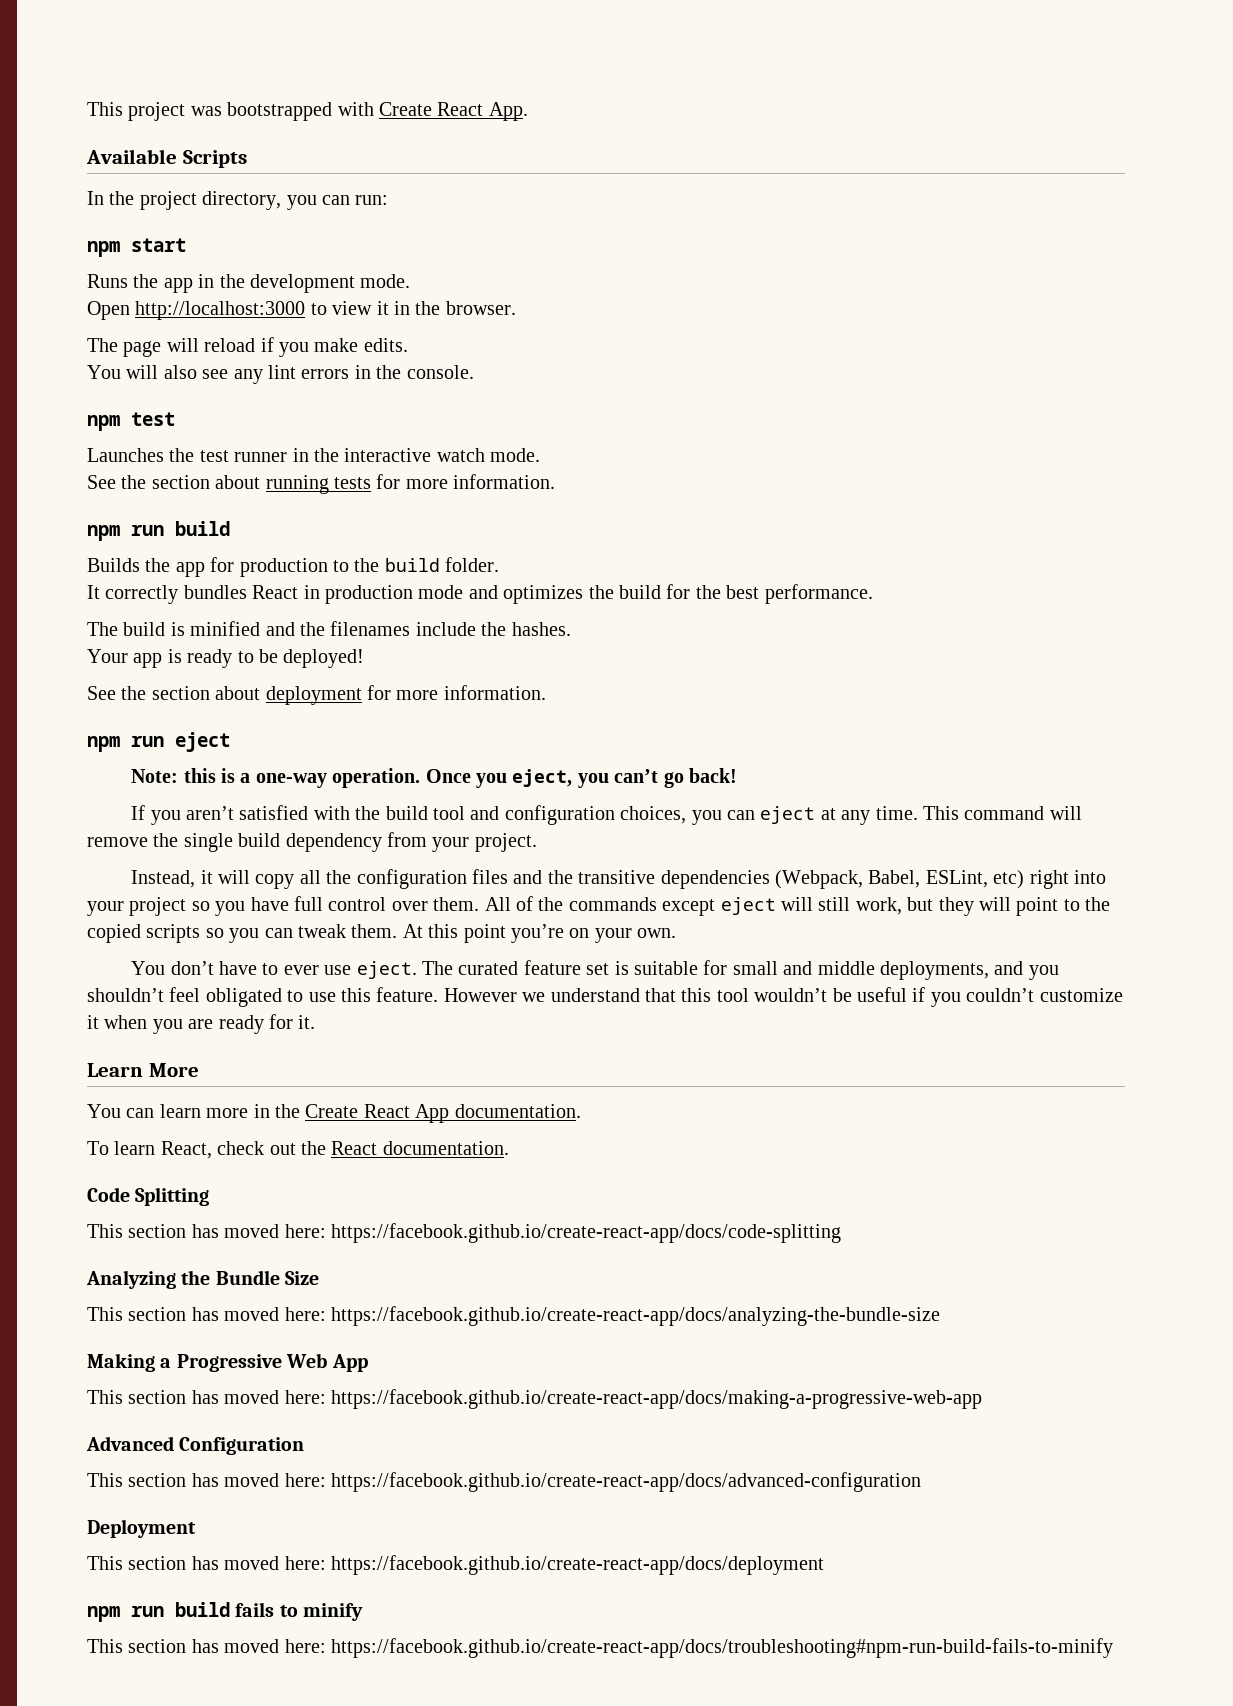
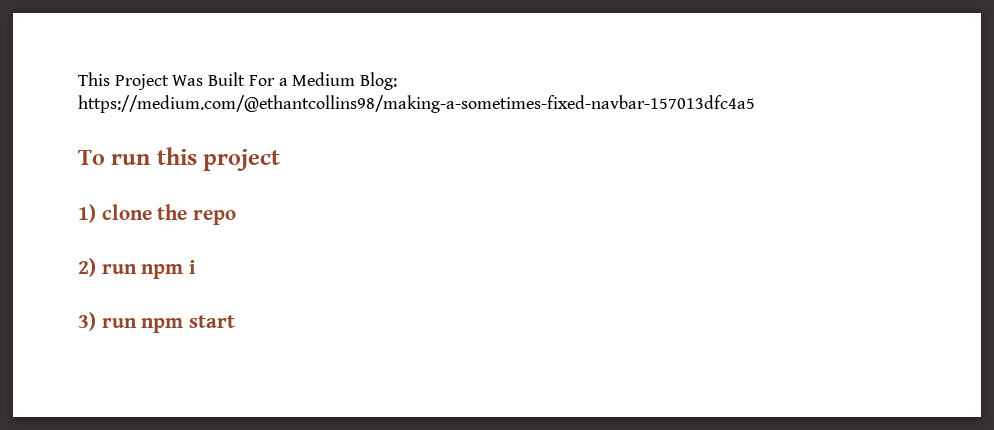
- This project was bootstrapped with Create React App.
- Available Scripts
- In the project directory, you can run:
- npm start
- Runs the app in the development mode.
- Open http://localhost:3000 to view it in the browser.
- The page will reload if you make edits.
- You will also see any lint errors in the console.
- npm test
- Launches the test runner in the interactive watch mode.
- See the section about running tests for more information.
- npm run build
- Builds the app for production to the build folder.
- It correctly bundles React in production mode and optimizes the build for the best performance.
- The build is minified and the filenames include the hashes.
- Your app is ready to be deployed!
- See the section about deployment for more information.
- npm run eject
- Note: this is a one-way operation. Once you eject, you can’t go back!
- If you aren’t satisfied with the build tool and configuration choices, you can eject at any time. This command will remove the single build dependency from your project.
- Instead, it will copy all the configuration files and the transitive dependencies (Webpack, Babel, ESLint, etc) right into your project so you have full control over them. All of the commands except eject will still work, but they will point to the copied scripts so you can tweak them. At this point you’re on your own.
- You don’t have to ever use eject. The curated feature set is suitable for small and middle deployments, and you shouldn’t feel obligated to use this feature. However we understand that this tool wouldn’t be useful if you couldn’t customize it when you are ready for it.
- Learn More
- You can learn more in the Create React App documentation.
- To learn React, check out the React documentation.
- Code Splitting
- This section has moved here: https://facebook.github.io/create-react-app/docs/code-splitting
- Analyzing the Bundle Size
- This section has moved here: https://facebook.github.io/create-react-app/docs/analyzing-the-bundle-size
- Making a Progressive Web App
- This section has moved here: https://facebook.github.io/create-react-app/docs/making-a-progressive-web-app
- Advanced Configuration
- This section has moved here: https://facebook.github.io/create-react-app/docs/advanced-configuration
- Deployment
- This section has moved here: https://facebook.github.io/create-react-app/docs/deployment
- npm run build fails to minify
- This section has moved here: https://facebook.github.io/create-react-app/docs/troubleshooting#npm-run-build-fails-to-minify
+ This Project Was Built For a Medium Blog: https://medium.com/@ethantcollins98/making-a-sometimes-fixed-navbar-157013dfc4a5
+ To run this project
+ 1) clone the repo
+ 2) run npm i
+ 3) run npm start

